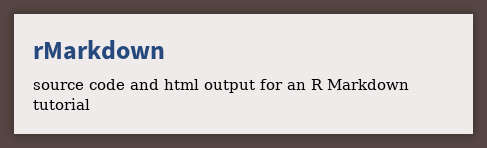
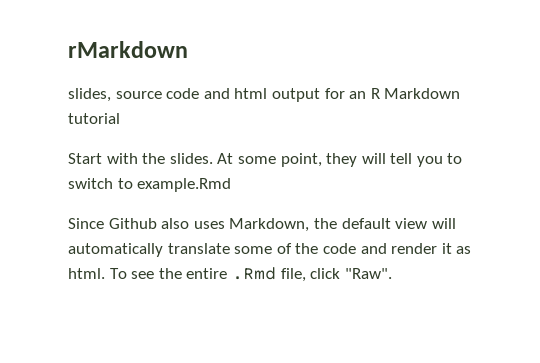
- source code and html output for an R Markdown tutorial
+ slides, source code and html output for an R Markdown tutorial
+ Start with the slides. At some point, they will tell you to switch to example.Rmd
+ Since Github also uses Markdown, the default view will automatically translate some of the code and render it as html. To see the entire .Rmd file, click "Raw".

